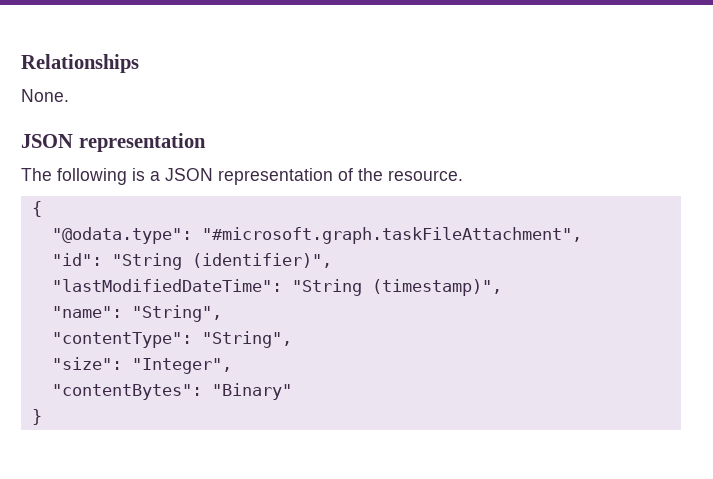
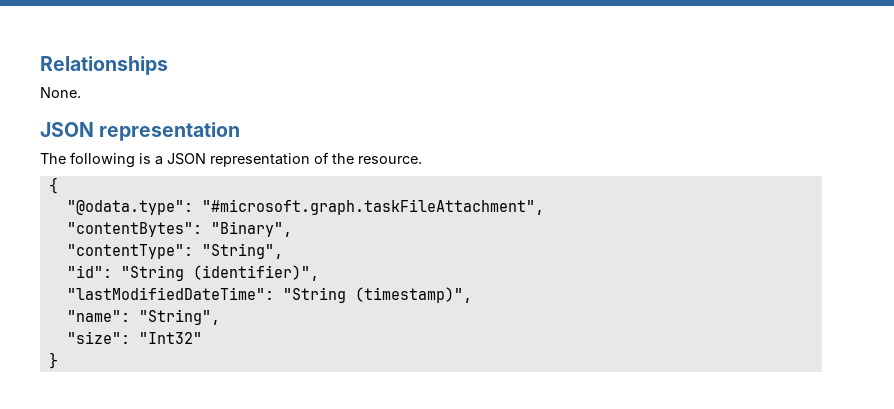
+ "contentBytes": "Binary",
+ "contentType": "String",
- "contentType": "String",
- "size": "Integer",
- "contentBytes": "Binary"
+ "size": "Int32"

